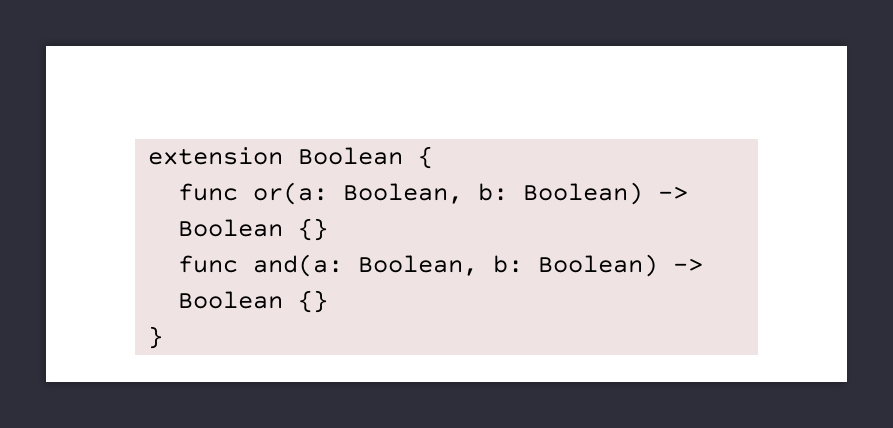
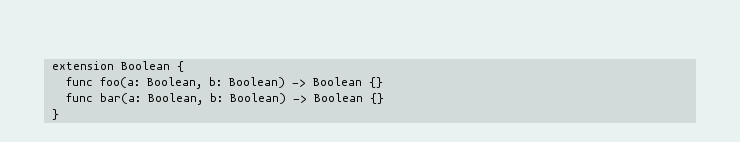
- func or(a: Boolean, b: Boolean) -> Boolean {}
+ func foo(a: Boolean, b: Boolean) -> Boolean {}
- func and(a: Boolean, b: Boolean) -> Boolean {}
+ func bar(a: Boolean, b: Boolean) -> Boolean {}

